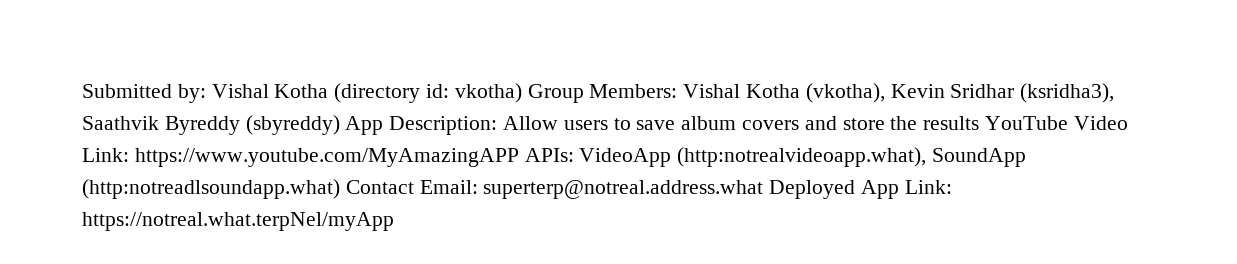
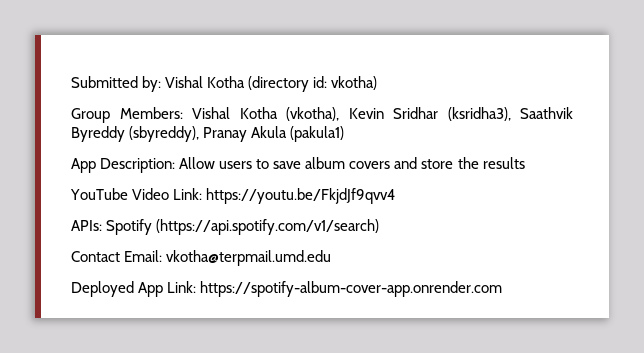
- Submitted by: Vishal Kotha (directory id: vkotha) Group Members: Vishal Kotha (vkotha), Kevin Sridhar (ksridha3), Saathvik Byreddy (sbyreddy) App Description: Allow users to save album covers and store the results YouTube Video Link: https://www.youtube.com/MyAmazingAPP APIs: VideoApp (http:notrealvideoapp.what), SoundApp (http:notreadlsoundapp.what) Contact Email: superterp@notreal.address.what Deployed App Link: https://notreal.what.terpNel/myApp
+ Submitted by: Vishal Kotha (directory id: vkotha)
+ Group Members: Vishal Kotha (vkotha), Kevin Sridhar (ksridha3), Saathvik Byreddy (sbyreddy), Pranay Akula (pakula1)
+ App Description: Allow users to save album covers and store the results
+ YouTube Video Link: https://youtu.be/FkjdJf9qvv4
+ APIs: Spotify (https://api.spotify.com/v1/search)
+ Contact Email: vkotha@terpmail.umd.edu
+ Deployed App Link: https://spotify-album-cover-app.onrender.com

